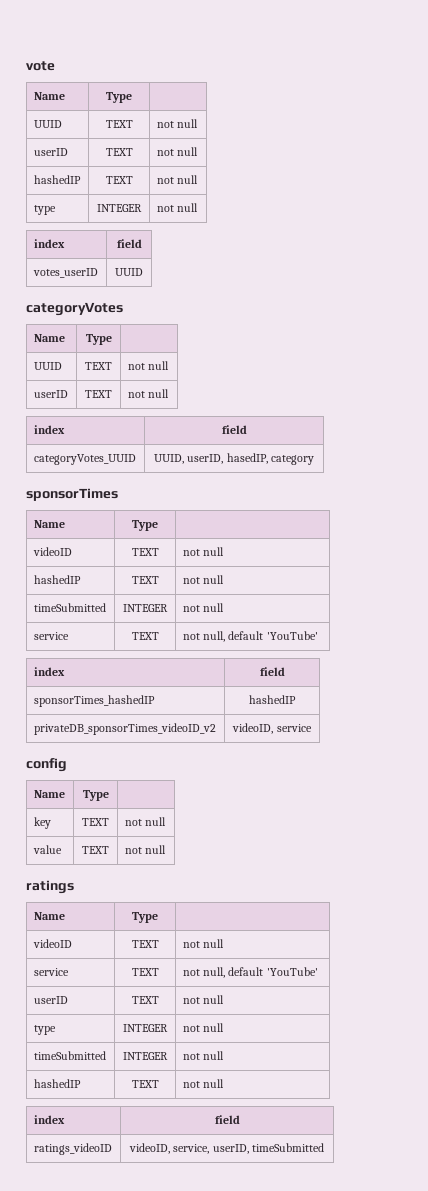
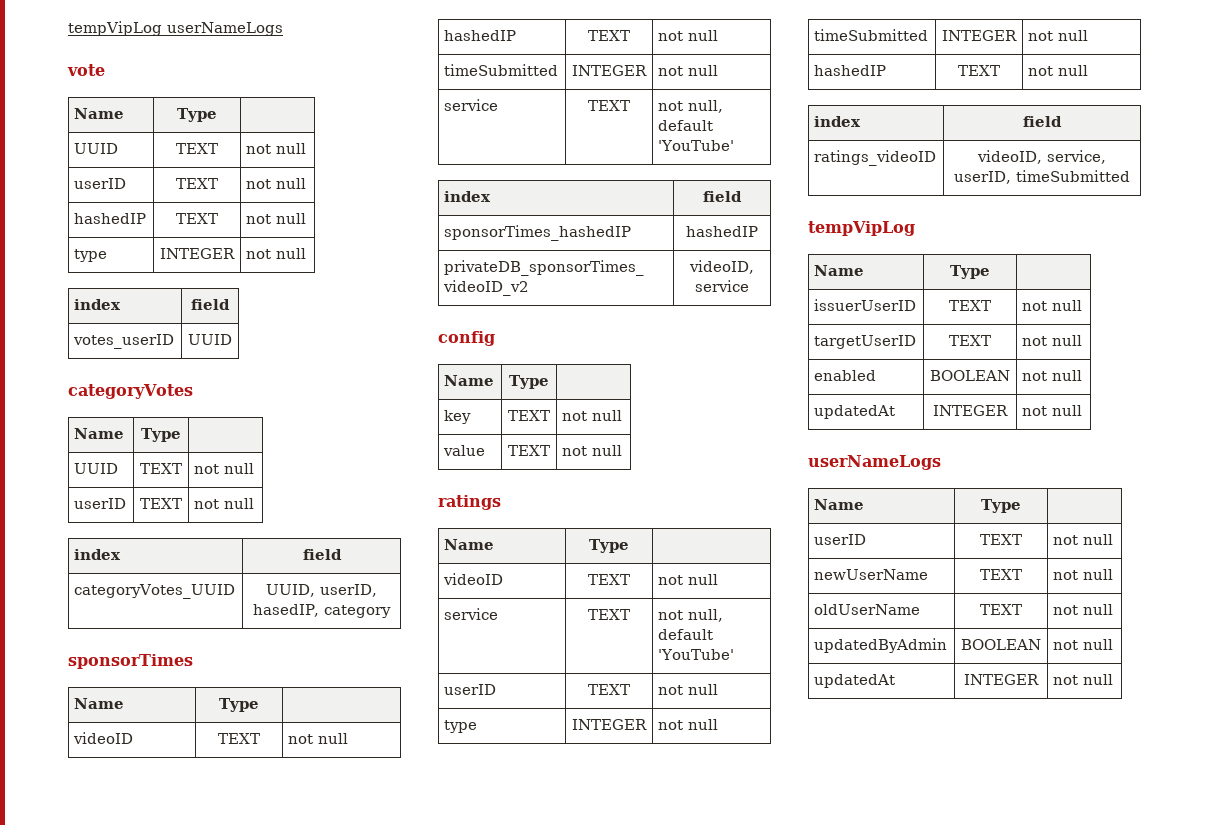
+ tempVipLog userNameLogs
  ratings_videoID | videoID, service, userID, timeSubmitted
+ tempVipLog
+ Name | Type |
+ issuerUserID | TEXT | not null
+ targetUserID | TEXT | not null
+ enabled | BOOLEAN | not null
+ updatedAt | INTEGER | not null
+ userNameLogs
+ Name | Type |
+ userID | TEXT | not null
+ newUserName | TEXT | not null
+ oldUserName | TEXT | not null
+ updatedByAdmin | BOOLEAN | not null
+ updatedAt | INTEGER | not null

